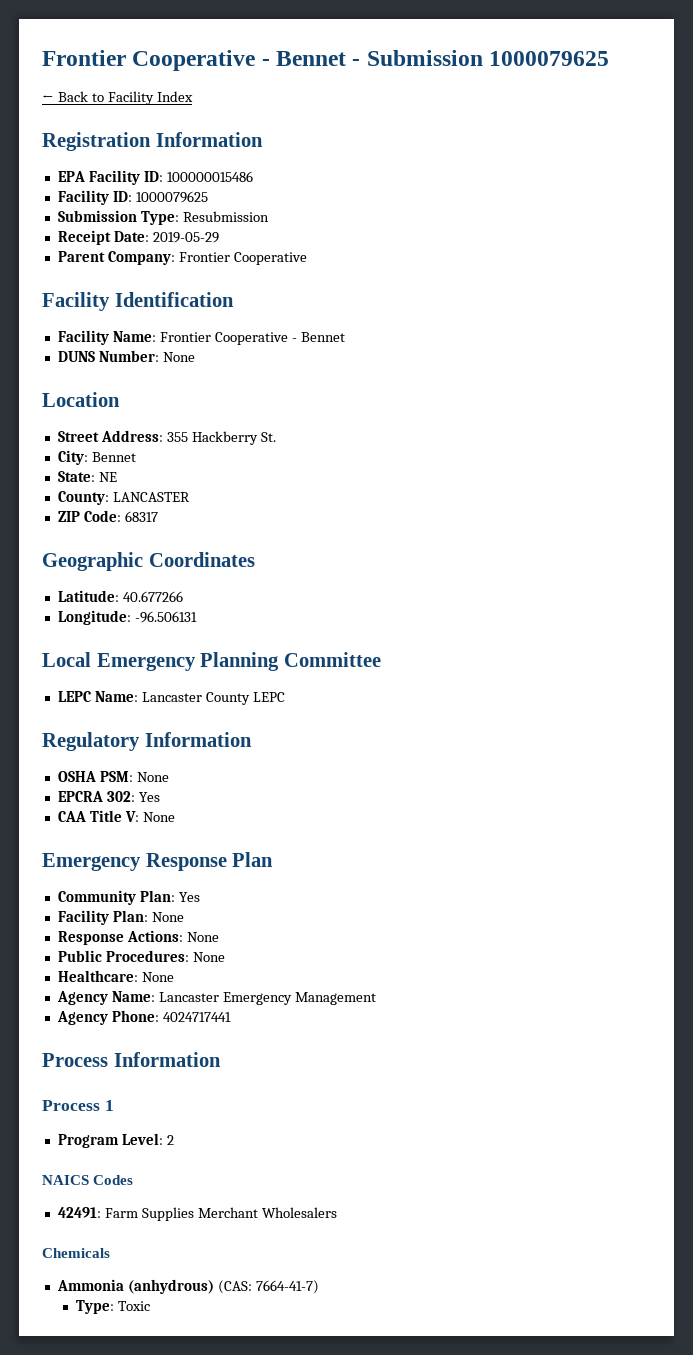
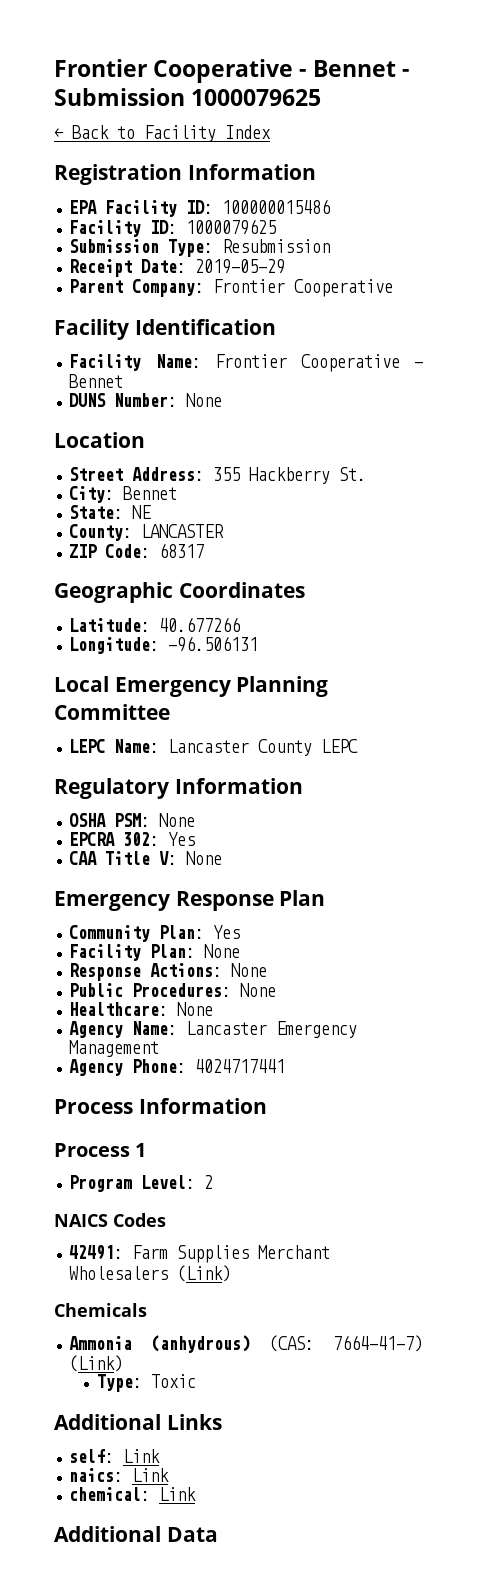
- 42491: Farm Supplies Merchant Wholesalers
+ 42491: Farm Supplies Merchant Wholesalers (Link)
- Ammonia (anhydrous) (CAS: 7664-41-7)
+ Ammonia (anhydrous) (CAS: 7664-41-7) (Link)
+ Additional Links
+ self: Link
+ naics: Link
+ chemical: Link
+ Additional Data

